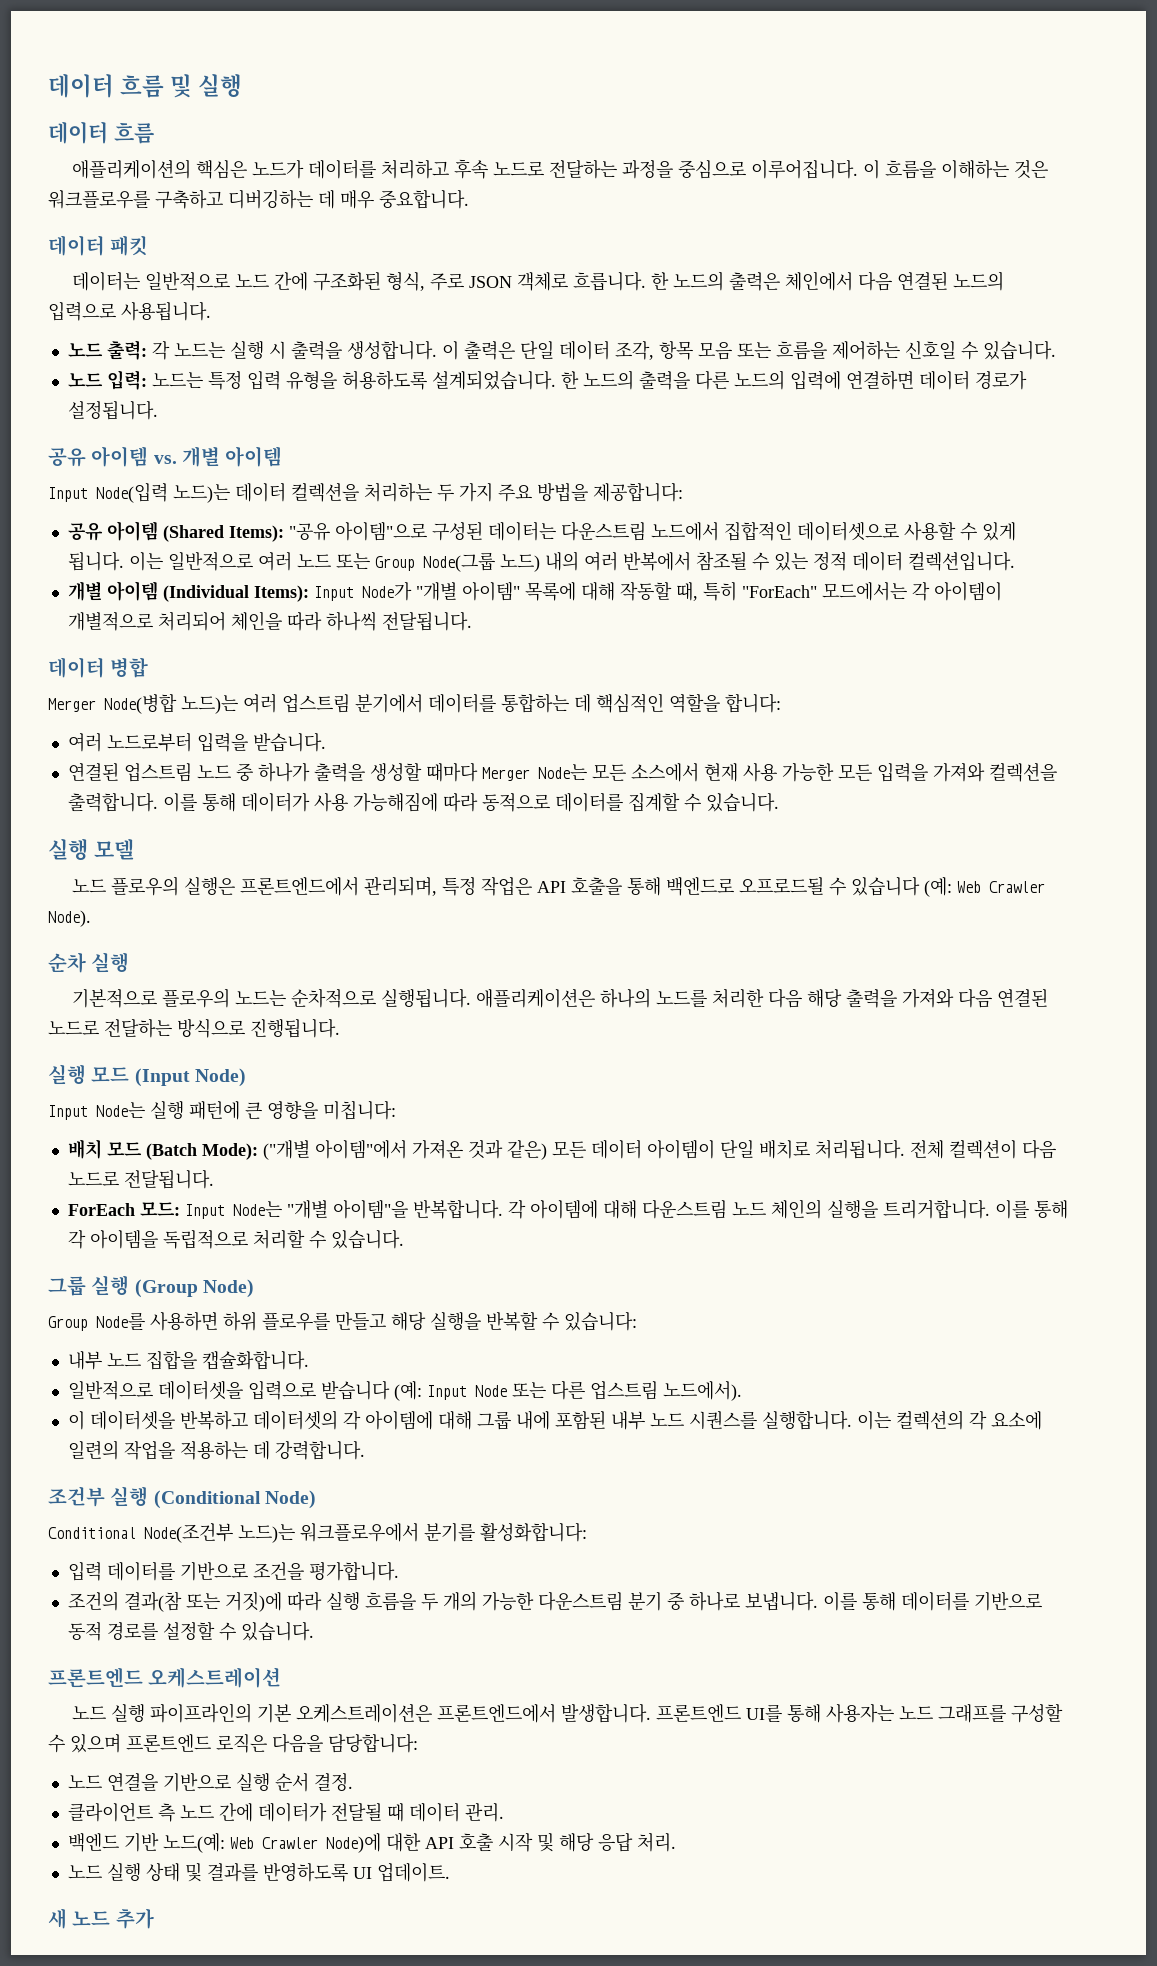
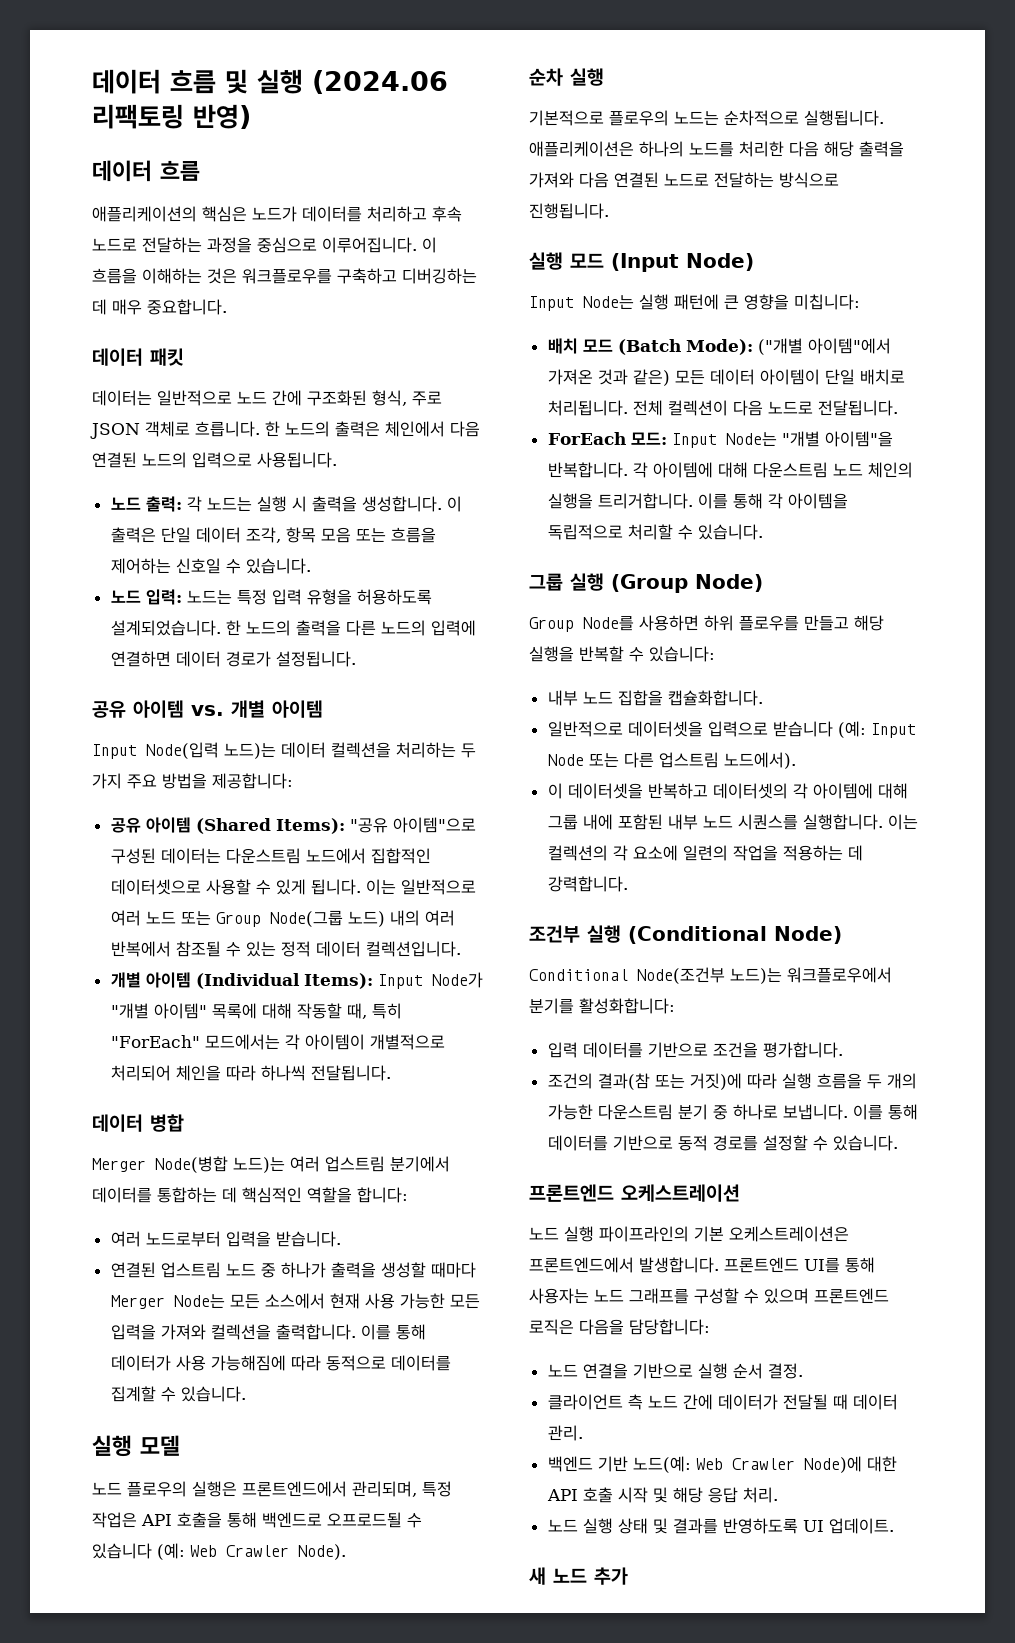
- 데이터 흐름 및 실행
+ 데이터 흐름 및 실행 (2024.06 리팩토링 반영)

